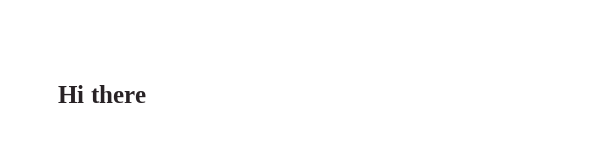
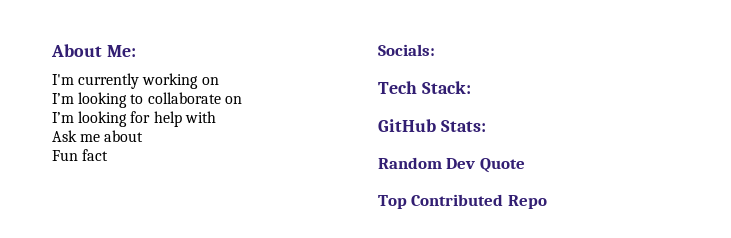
- Hi there
+ About Me:
+ I'm currently working on
+ I’m looking to collaborate on
+ I’m looking for help with
+ Ask me about
+ Fun fact
+ Socials:
+ Tech Stack:
+ GitHub Stats:
+ Random Dev Quote
+ Top Contributed Repo

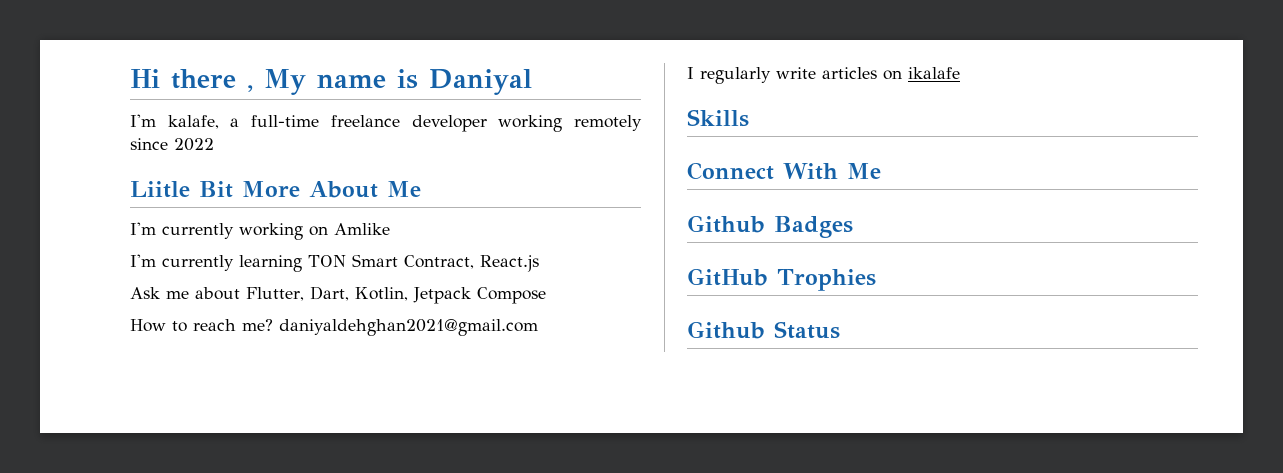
- About Me:
+ Hi there , My name is Daniyal
+ I'm kalafe, a full-time freelance developer working remotely since 2022
+ Liitle Bit More About Me
- I'm currently working on
- I’m looking to collaborate on
- I’m looking for help with
- Ask me about
- Fun fact
- Socials:
- Tech Stack:
- GitHub Stats:
- Random Dev Quote
- Top Contributed Repo
+ I'm currently working on Amlike
+ I'm currently learning TON Smart Contract, React.js
+ Ask me about Flutter, Dart, Kotlin, Jetpack Compose
+ How to reach me? daniyaldehghan2021@gmail.com
+ I regularly write articles on ikalafe
+ Skills
+ Connect With Me
+ Github Badges
+ GitHub Trophies
+ Github Status

